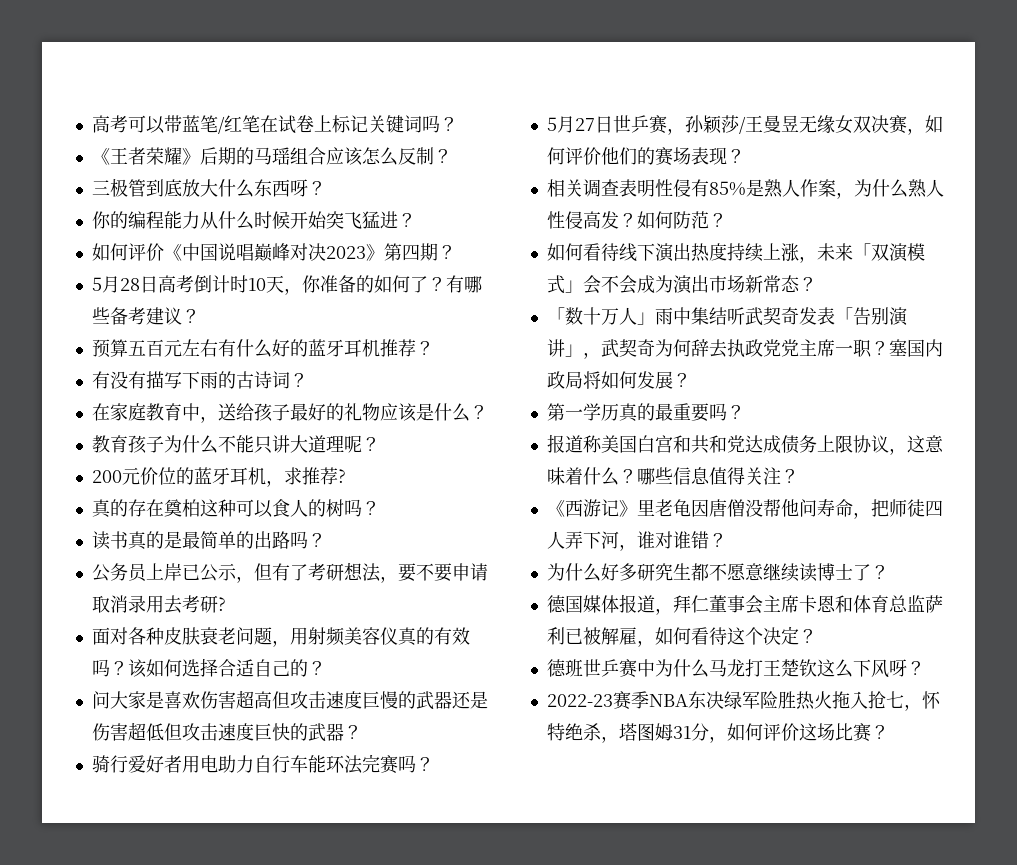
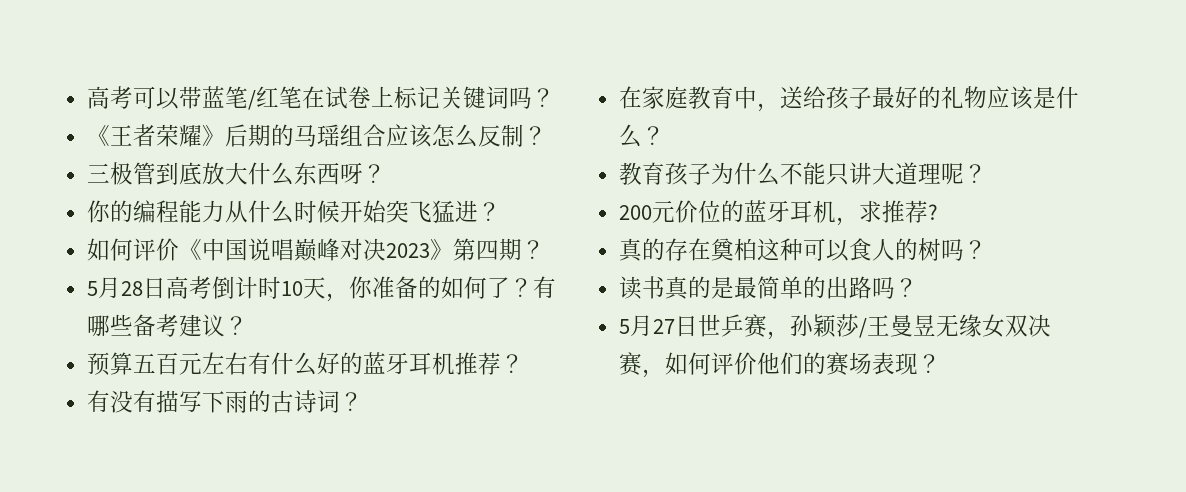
- 公务员上岸已公示，但有了考研想法，要不要申请取消录用去考研?
- 面对各种皮肤衰老问题，用射频美容仪真的有效吗？该如何选择合适自己的？
- 问大家是喜欢伤害超高但攻击速度巨慢的武器还是伤害超低但攻击速度巨快的武器？
- 骑行爱好者用电助力自行车能环法完赛吗？
- 相关调查表明性侵有85%是熟人作案，为什么熟人性侵高发？如何防范？
- 如何看待线下演出热度持续上涨，未来「双演模式」会不会成为演出市场新常态？
- 「数十万人」雨中集结听武契奇发表「告别演讲」，武契奇为何辞去执政党党主席一职？塞国内政局将如何发展？
- 第一学历真的最重要吗？
- 报道称美国白宫和共和党达成债务上限协议，这意味着什么？哪些信息值得关注？
- 《西游记》里老龟因唐僧没帮他问寿命，把师徒四人弄下河，谁对谁错？
- 为什么好多研究生都不愿意继续读博士了？
- 德国媒体报道，拜仁董事会主席卡恩和体育总监萨利已被解雇，如何看待这个决定？
- 德班世乒赛中为什么马龙打王楚钦这么下风呀？
- 2022-23赛季NBA东决绿军险胜热火拖入抢七，怀特绝杀，塔图姆31分，如何评价这场比赛？

